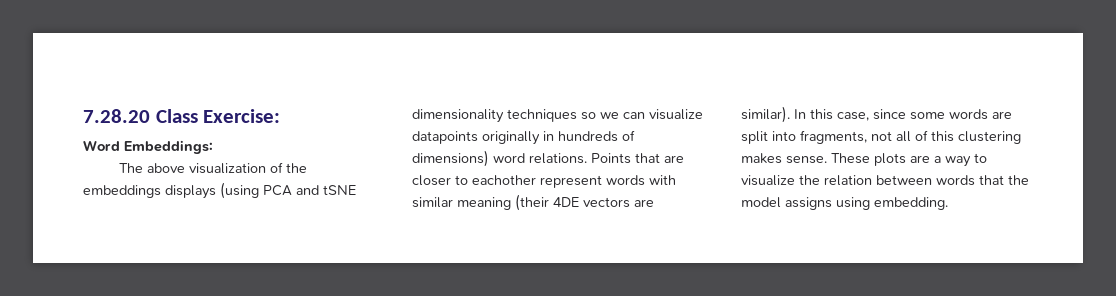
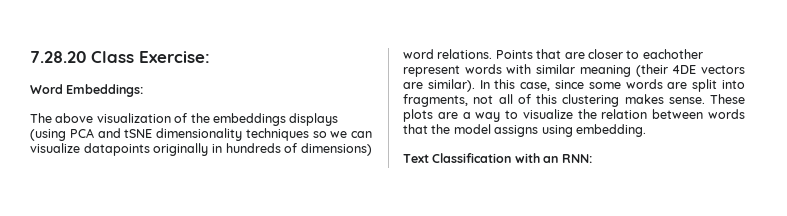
+ Text Classification with an RNN:

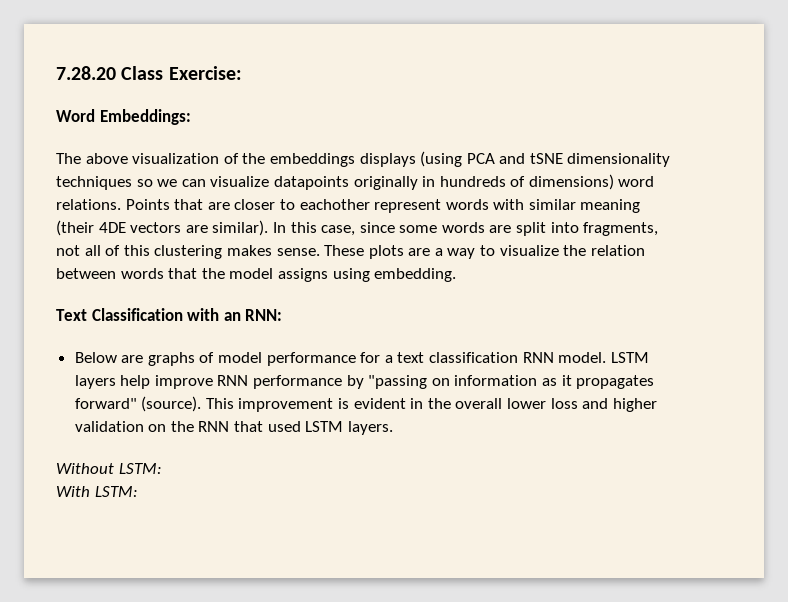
+ Below are graphs of model performance for a text classification RNN model. LSTM layers help improve RNN performance by "passing on information as it propagates forward" (source). This improvement is evident in the overall lower loss and higher validation on the RNN that used LSTM layers.
+ Without LSTM:
+ With LSTM:

